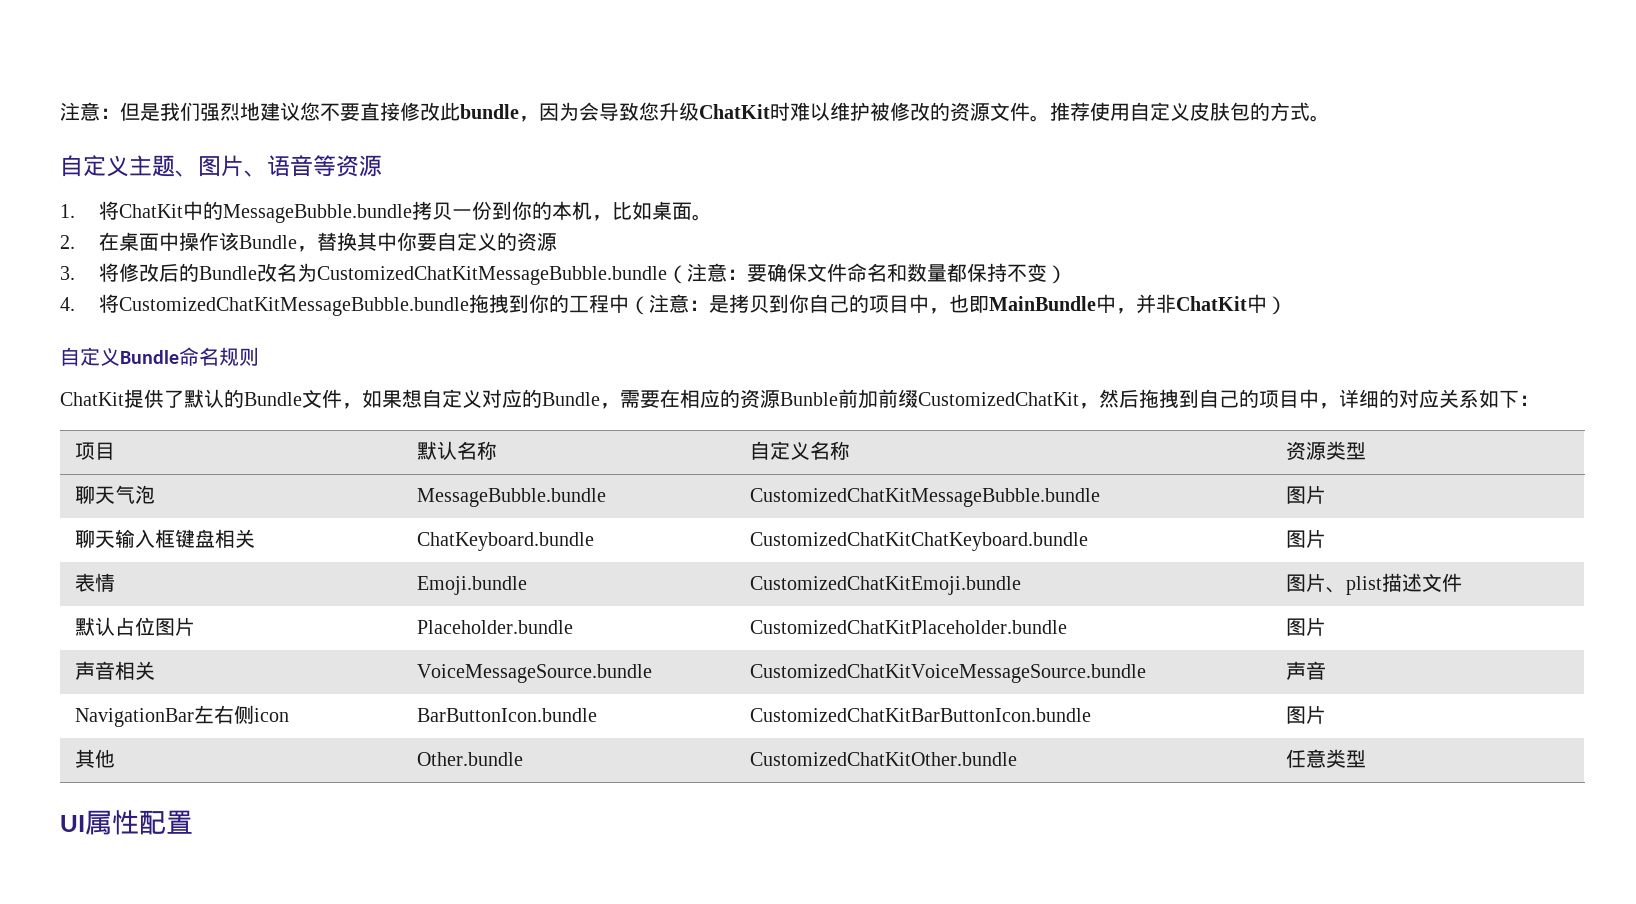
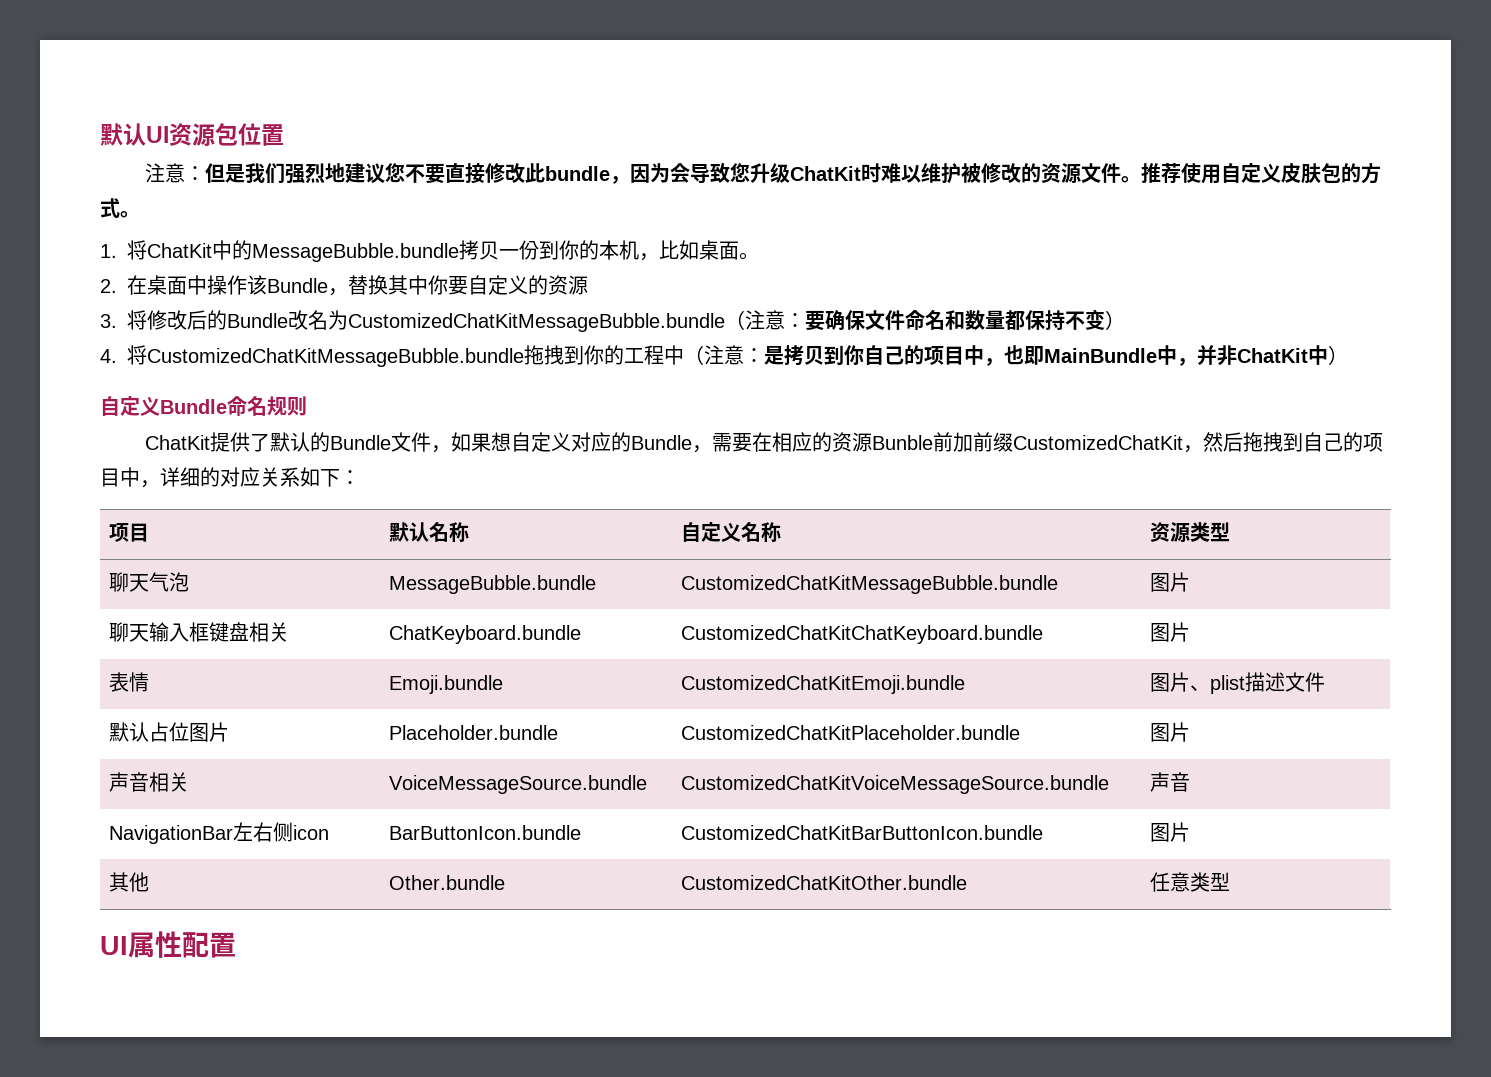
+ 默认UI资源包位置
- 自定义主题、图片、语音等资源

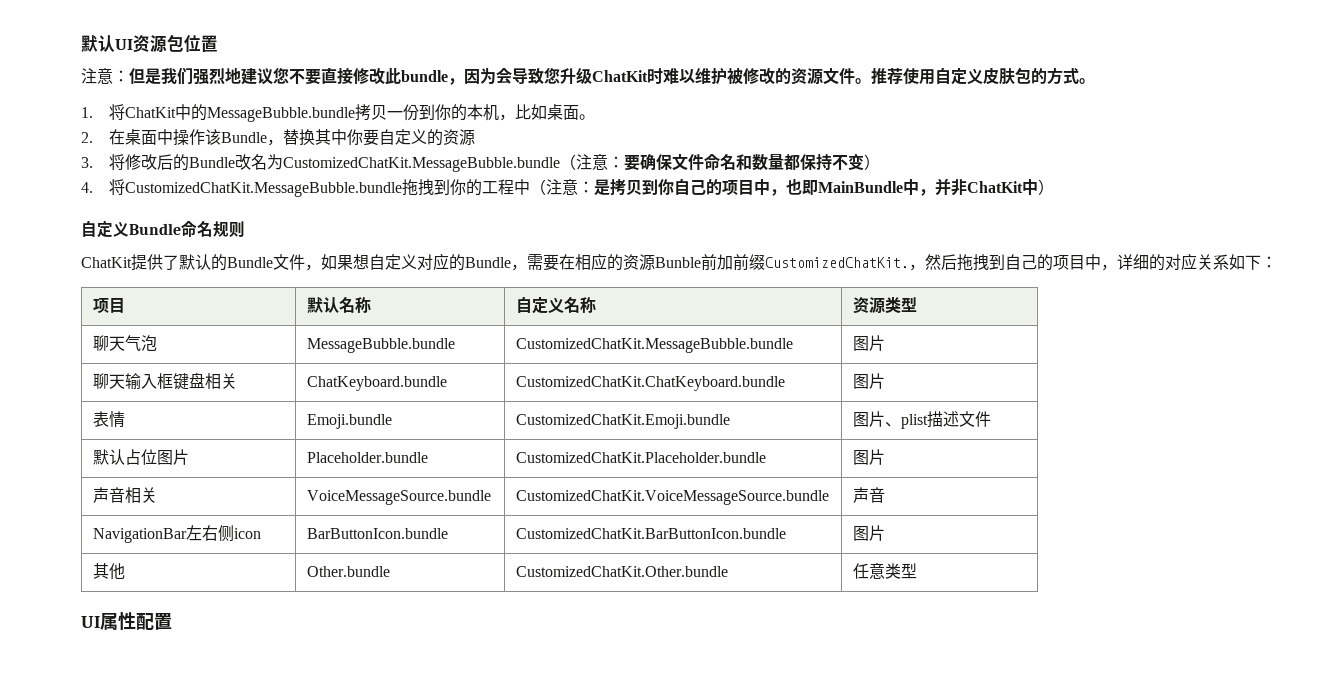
- 3.将修改后的Bundle改名为CustomizedChatKitMessageBubble.bundle（注意：要确保文件命名和数量都保持不变）
+ 3.将修改后的Bundle改名为CustomizedChatKit.MessageBubble.bundle（注意：要确保文件命名和数量都保持不变）
- 4.将CustomizedChatKitMessageBubble.bundle拖拽到你的工程中（注意：是拷贝到你自己的项目中，也即MainBundle中，并非ChatKit中）
+ 4.将CustomizedChatKit.MessageBubble.bundle拖拽到你的工程中（注意：是拷贝到你自己的项目中，也即MainBundle中，并非ChatKit中）
- ChatKit提供了默认的Bundle文件，如果想自定义对应的Bundle，需要在相应的资源Bunble前加前缀CustomizedChatKit，然后拖拽到自己的项目中，详细的对应关系如下：
+ ChatKit提供了默认的Bundle文件，如果想自定义对应的Bundle，需要在相应的资源Bunble前加前缀CustomizedChatKit.，然后拖拽到自己的项目中，详细的对应关系如下：
- 聊天气泡 | MessageBubble.bundle | CustomizedChatKitMessageBubble.bundle | 图片
+ 聊天气泡 | MessageBubble.bundle | CustomizedChatKit.MessageBubble.bundle | 图片
- 聊天输入框键盘相关 | ChatKeyboard.bundle | CustomizedChatKitChatKeyboard.bundle | 图片
+ 聊天输入框键盘相关 | ChatKeyboard.bundle | CustomizedChatKit.ChatKeyboard.bundle | 图片
- 表情 | Emoji.bundle | CustomizedChatKitEmoji.bundle | 图片、plist描述文件
+ 表情 | Emoji.bundle | CustomizedChatKit.Emoji.bundle | 图片、plist描述文件
- 默认占位图片 | Placeholder.bundle | CustomizedChatKitPlaceholder.bundle | 图片
+ 默认占位图片 | Placeholder.bundle | CustomizedChatKit.Placeholder.bundle | 图片
- 声音相关 | VoiceMessageSource.bundle | CustomizedChatKitVoiceMessageSource.bundle | 声音
+ 声音相关 | VoiceMessageSource.bundle | CustomizedChatKit.VoiceMessageSource.bundle | 声音
- NavigationBar左右侧icon | BarButtonIcon.bundle | CustomizedChatKitBarButtonIcon.bundle | 图片
+ NavigationBar左右侧icon | BarButtonIcon.bundle | CustomizedChatKit.BarButtonIcon.bundle | 图片
- 其他 | Other.bundle | CustomizedChatKitOther.bundle | 任意类型
+ 其他 | Other.bundle | CustomizedChatKit.Other.bundle | 任意类型

